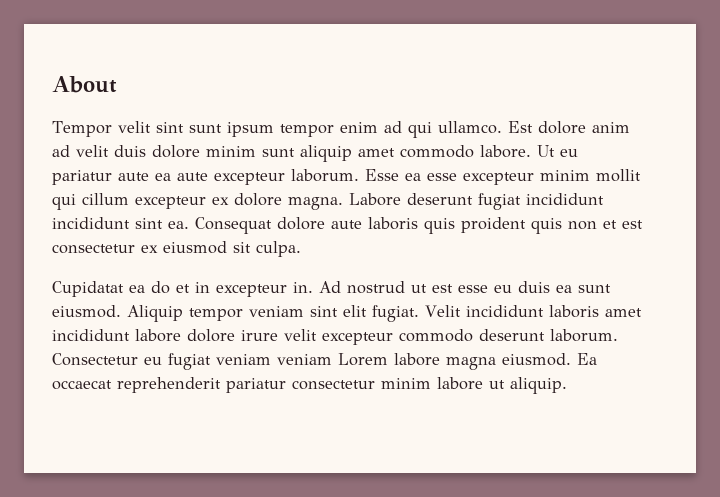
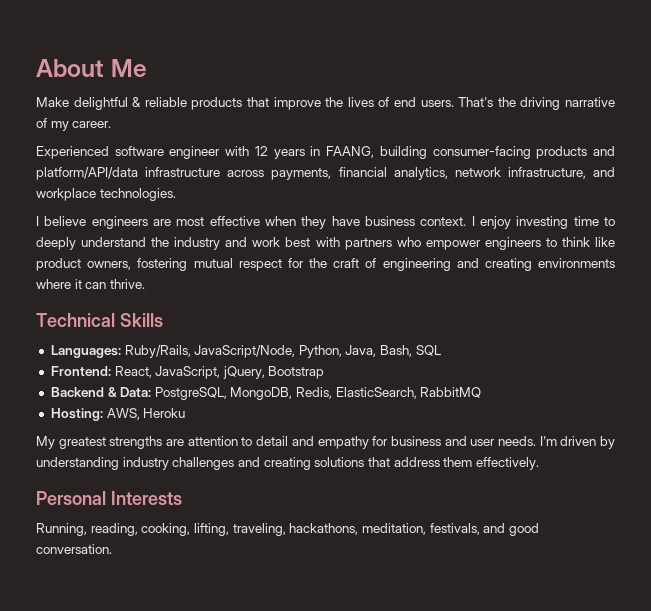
- About
- Tempor velit sint sunt ipsum tempor enim ad qui ullamco. Est dolore anim ad velit duis dolore minim sunt aliquip amet commodo labore. Ut eu pariatur aute ea aute excepteur laborum. Esse ea esse excepteur minim mollit qui cillum excepteur ex dolore magna. Labore deserunt fugiat incididunt incididunt sint ea. Consequat dolore aute laboris quis proident quis non et est consectetur ex eiusmod sit culpa.
- Cupidatat ea do et in excepteur in. Ad nostrud ut est esse eu duis ea sunt eiusmod. Aliquip tempor veniam sint elit fugiat. Velit incididunt laboris amet incididunt labore dolore irure velit excepteur commodo deserunt laborum. Consectetur eu fugiat veniam veniam Lorem labore magna eiusmod. Ea occaecat reprehenderit pariatur consectetur minim labore ut aliquip.
+ About Me
+ Make delightful & reliable products that improve the lives of end users. That's the driving narrative of my career.
+ Experienced software engineer with 12 years in FAANG, building consumer-facing products and platform/API/data infrastructure across payments, financial analytics, network infrastructure, and workplace technologies.
+ I believe engineers are most effective when they have business context. I enjoy investing time to deeply understand the industry and work best with partners who empower engineers to think like product owners, fostering mutual respect for the craft of engineering and creating environments where it can thrive.
+ Technical Skills
+ Languages: Ruby/Rails, JavaScript/Node, Python, Java, Bash, SQL
+ Frontend: React, JavaScript, jQuery, Bootstrap
+ Backend & Data: PostgreSQL, MongoDB, Redis, ElasticSearch, RabbitMQ
+ Hosting: AWS, Heroku
+ My greatest strengths are attention to detail and empathy for business and user needs. I'm driven by understanding industry challenges and creating solutions that address them effectively.
+ Personal Interests
+ Running, reading, cooking, lifting, traveling, hackathons, meditation, festivals, and good conversation.

